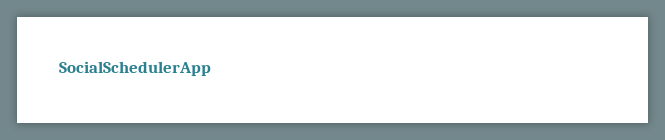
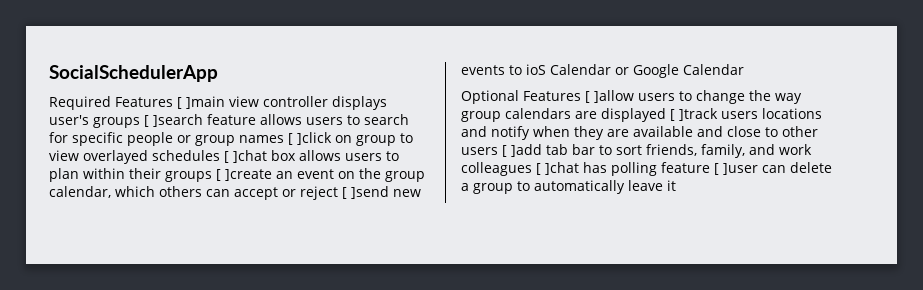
+ Required Features [ ]main view controller displays user's groups [ ]search feature allows users to search for specific people or group names [ ]click on group to view overlayed schedules [ ]chat box allows users to plan within their groups [ ]create an event on the group calendar, which others can accept or reject [ ]send new events to ioS Calendar or Google Calendar
+ Optional Features [ ]allow users to change the way group calendars are displayed [ ]track users locations and notify when they are available and close to other users [ ]add tab bar to sort friends, family, and work colleagues [ ]chat has polling feature [ ]user can delete a group to automatically leave it

